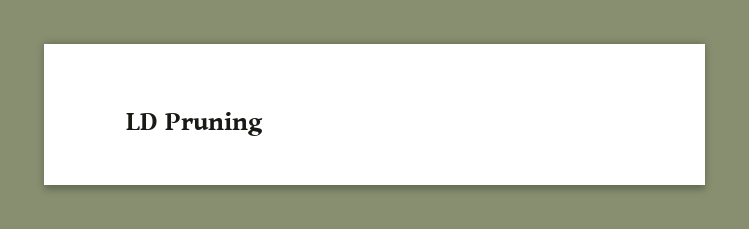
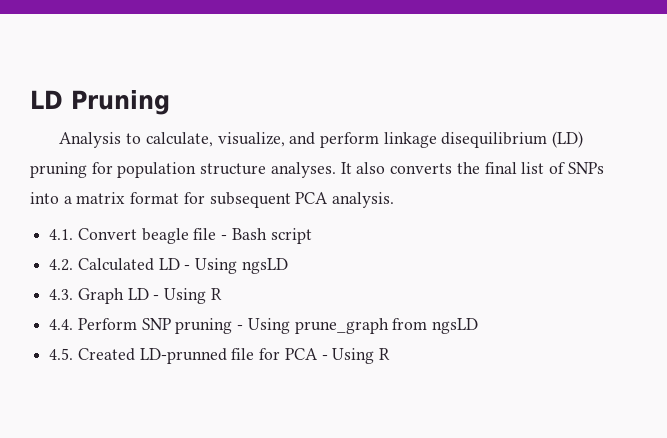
+ Analysis to calculate, visualize, and perform linkage disequilibrium (LD) pruning for population structure analyses. It also converts the final list of SNPs into a matrix format for subsequent PCA analysis.
+ 4.1. Convert beagle file - Bash script
+ 4.2. Calculated LD - Using ngsLD
+ 4.3. Graph LD - Using R
+ 4.4. Perform SNP pruning - Using prune_graph from ngsLD
+ 4.5. Created LD-prunned file for PCA - Using R

